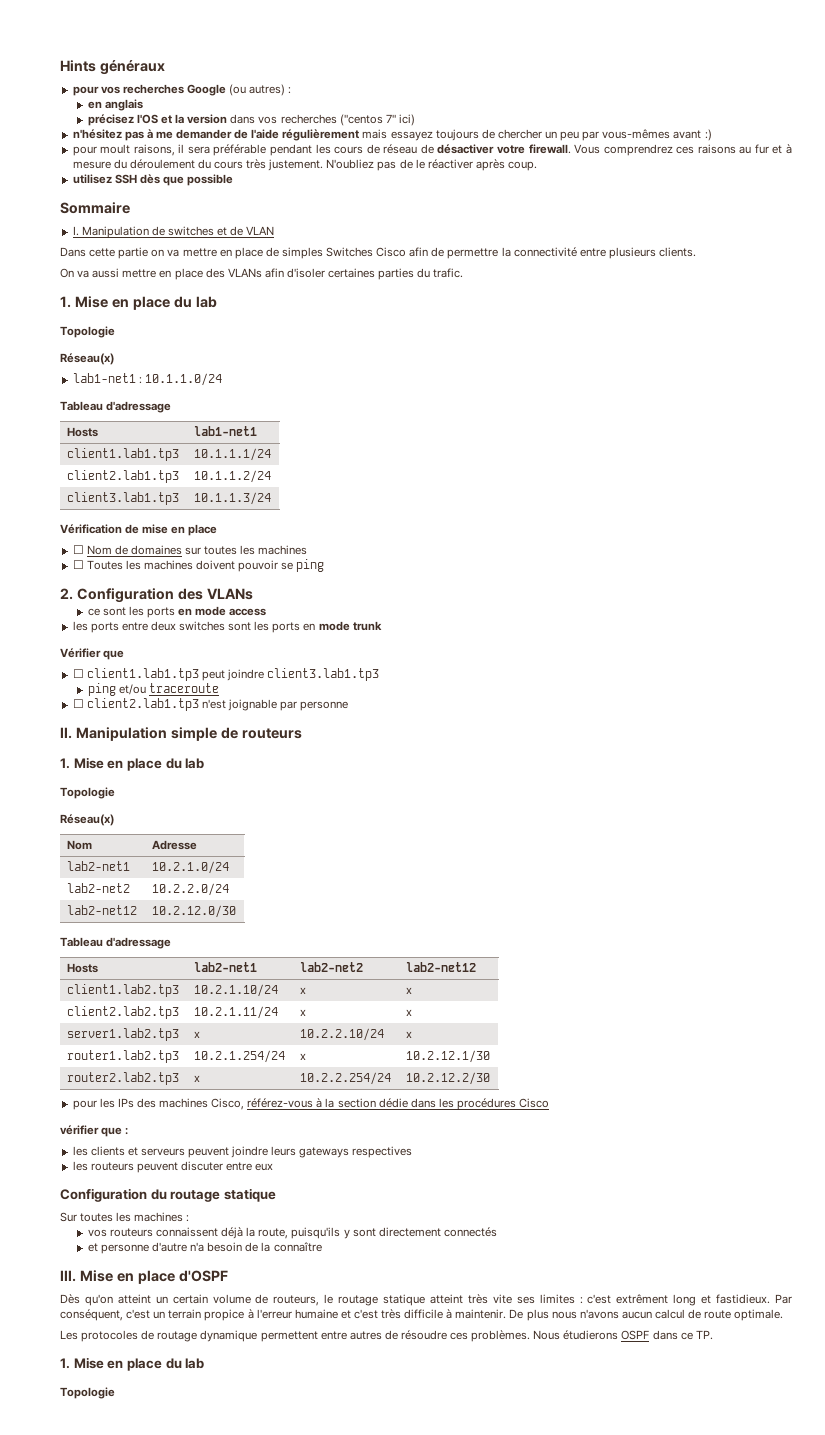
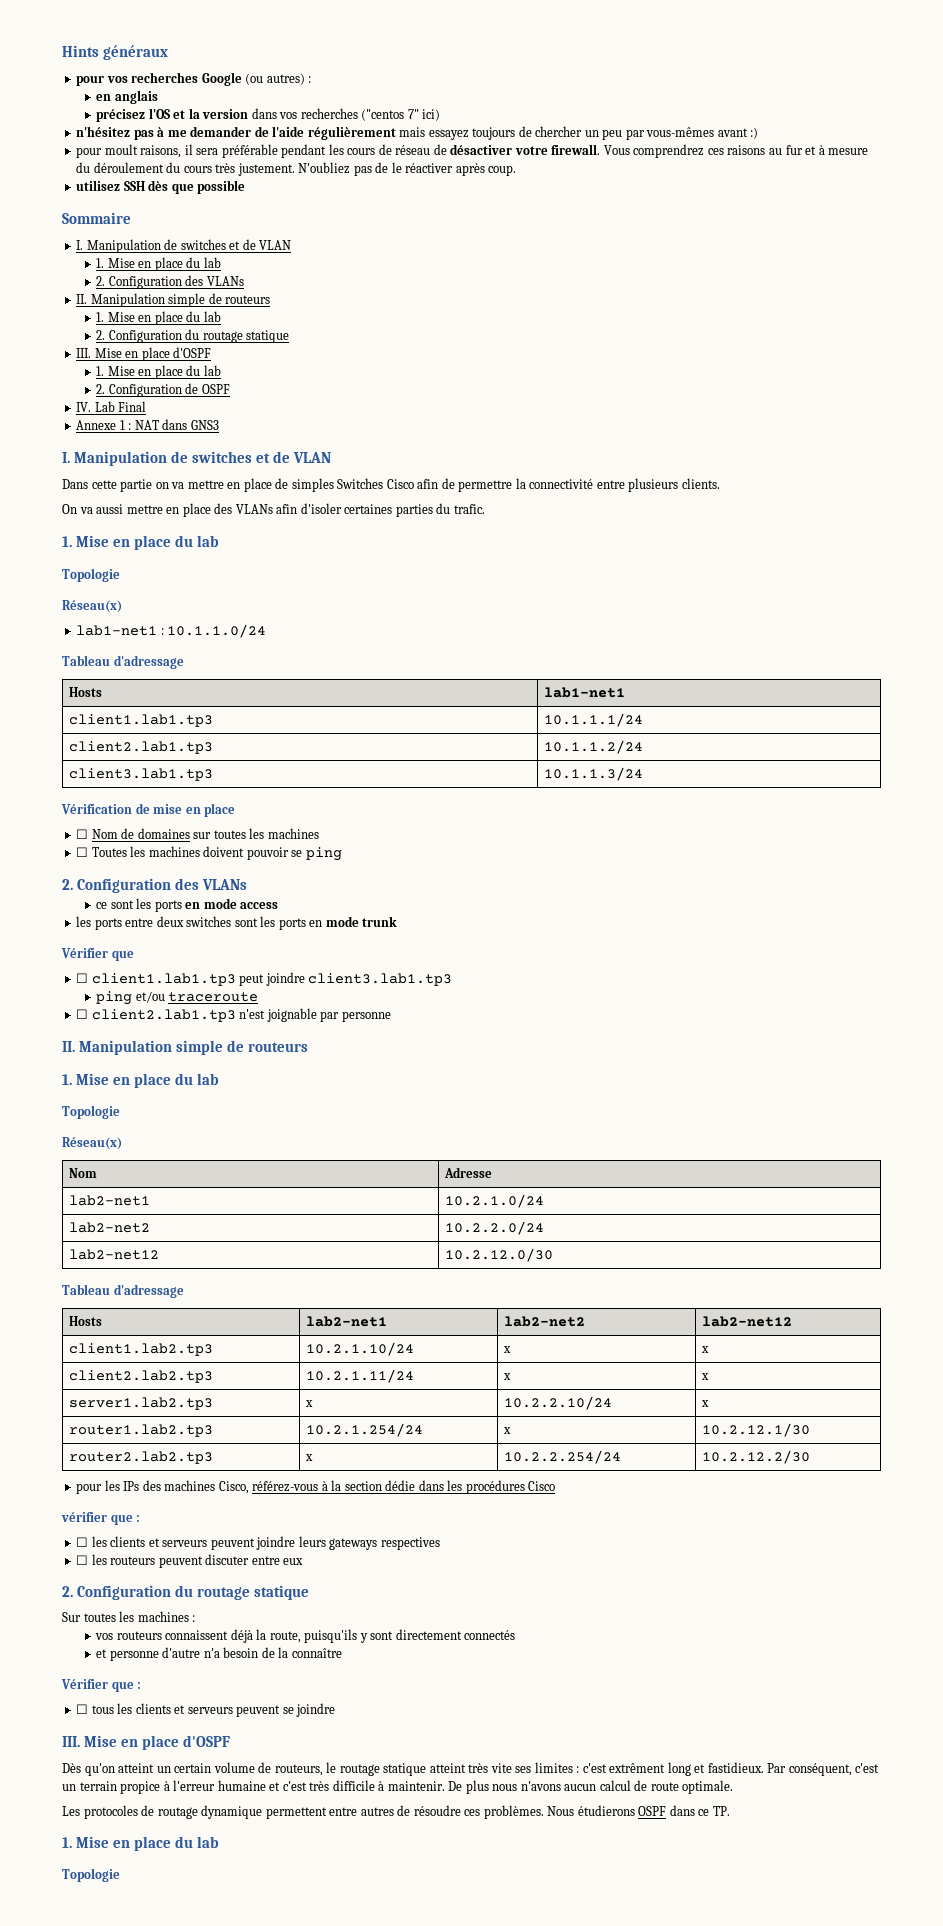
  Sommaire
+ I. Manipulation de switches et de VLAN
+ 1. Mise en place du lab
+ 2. Configuration des VLANs
+ II. Manipulation simple de routeurs
+ 1. Mise en place du lab
+ 2. Configuration du routage statique
+ III. Mise en place d'OSPF
+ 1. Mise en place du lab
+ 2. Configuration de OSPF
+ IV. Lab Final
+ Annexe 1 : NAT dans GNS3
- les clients et serveurs peuvent joindre leurs gateways respectives
+ ☐ les clients et serveurs peuvent joindre leurs gateways respectives
- les routeurs peuvent discuter entre eux
- Configuration du routage statique
+ ☐ les routeurs peuvent discuter entre eux
+ 2. Configuration du routage statique
+ Vérifier que :
+ ☐ tous les clients et serveurs peuvent se joindre

